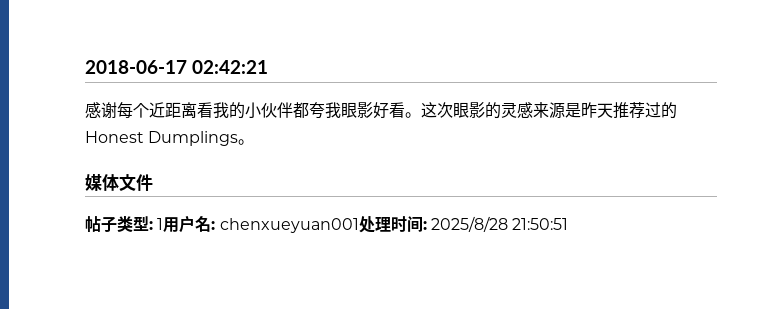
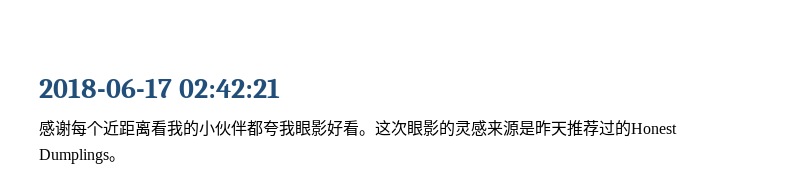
- 媒体文件
- 帖子类型: 1用户名: chenxueyuan001处理时间: 2025/8/28 21:50:51

